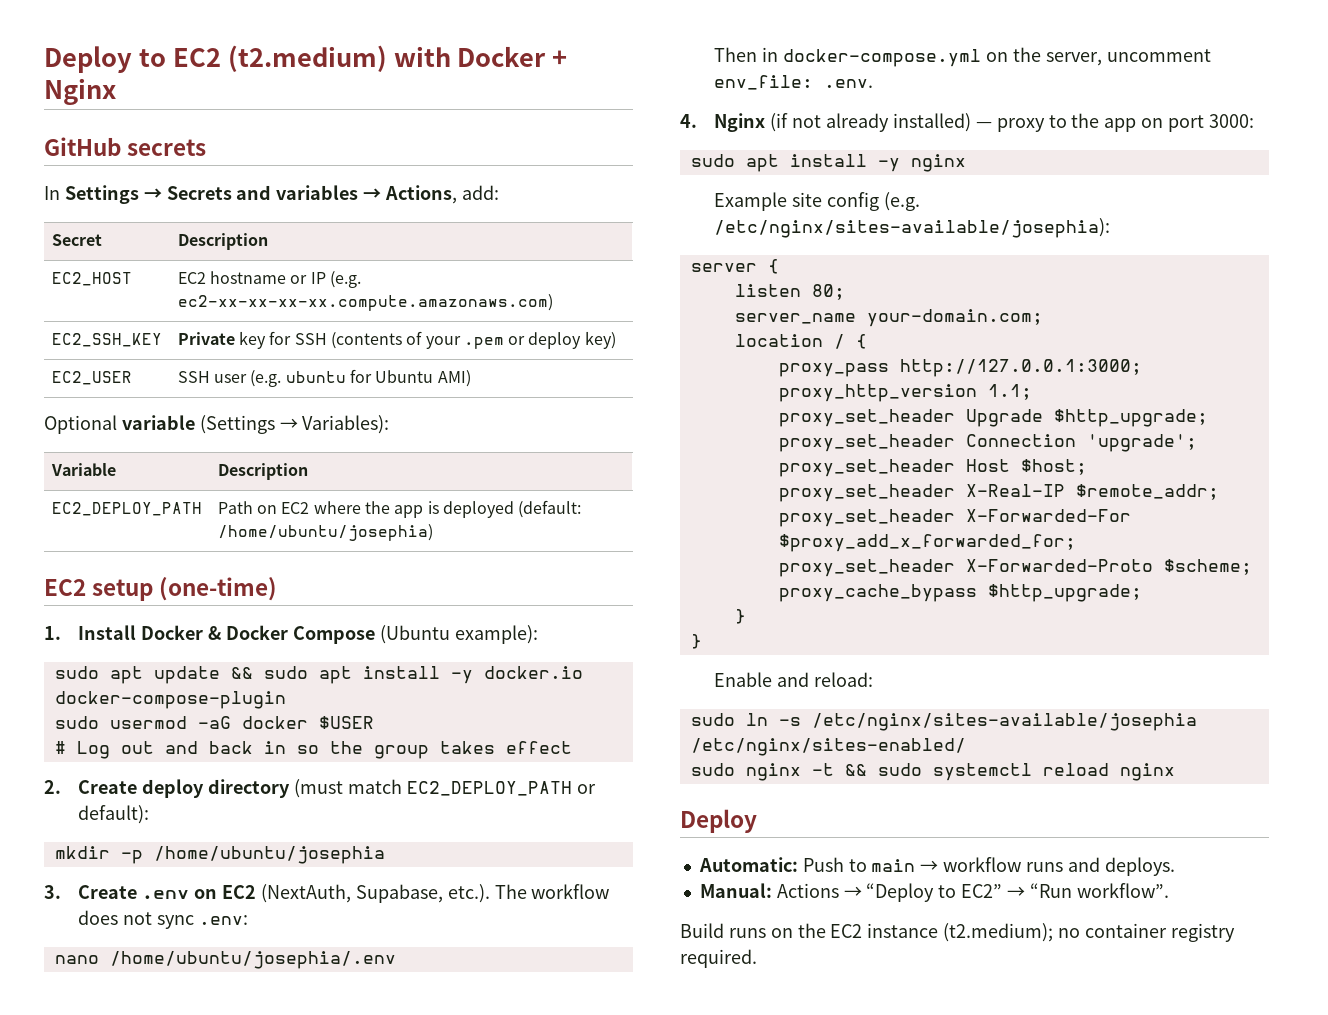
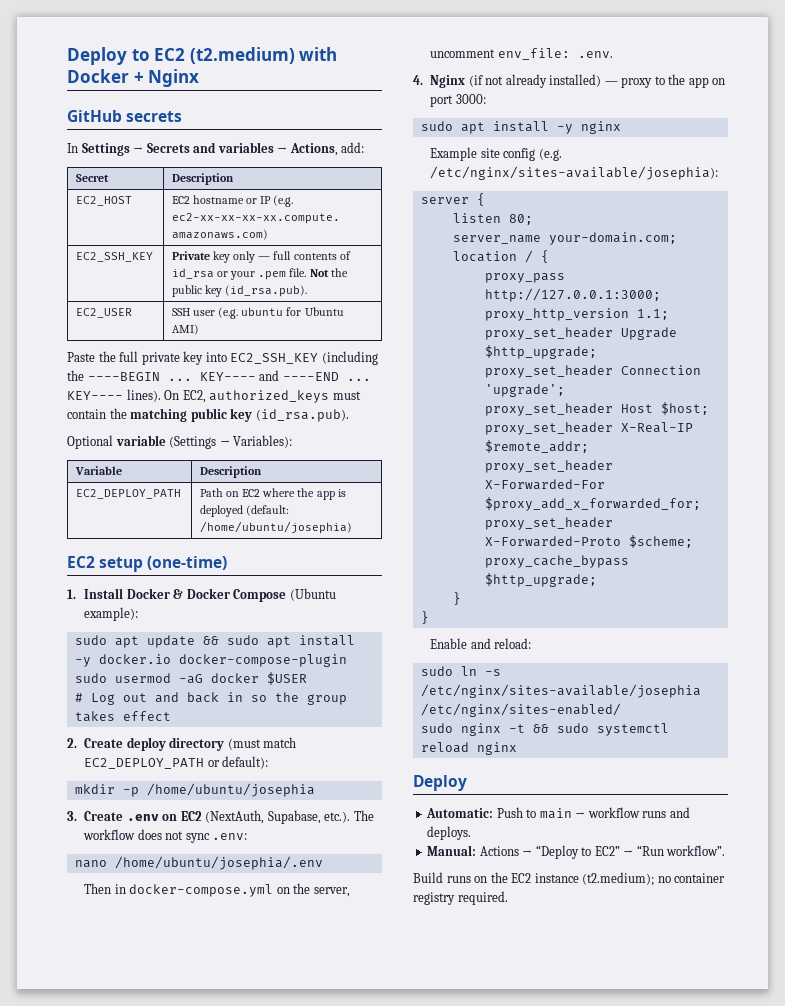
- EC2_SSH_KEY | Private key for SSH (contents of your .pem or deploy key)
+ EC2_SSH_KEY | Private key only — full contents of id_rsa or your .pem file. Not the public key (id_rsa.pub).
+ Paste the full private key into EC2_SSH_KEY (including the ----BEGIN ... KEY---- and ----END ... KEY---- lines). On EC2, authorized_keys must contain the matching public key (id_rsa.pub).

